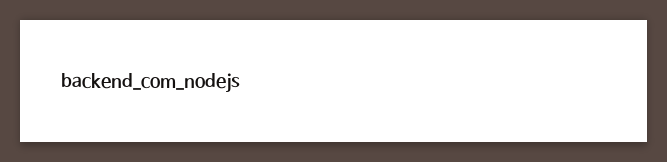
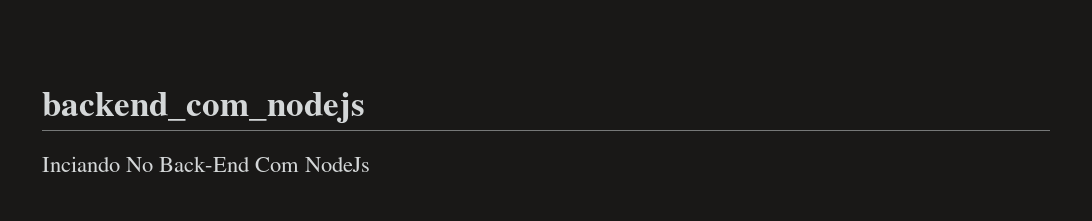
+ Inciando No Back-End Com NodeJs

